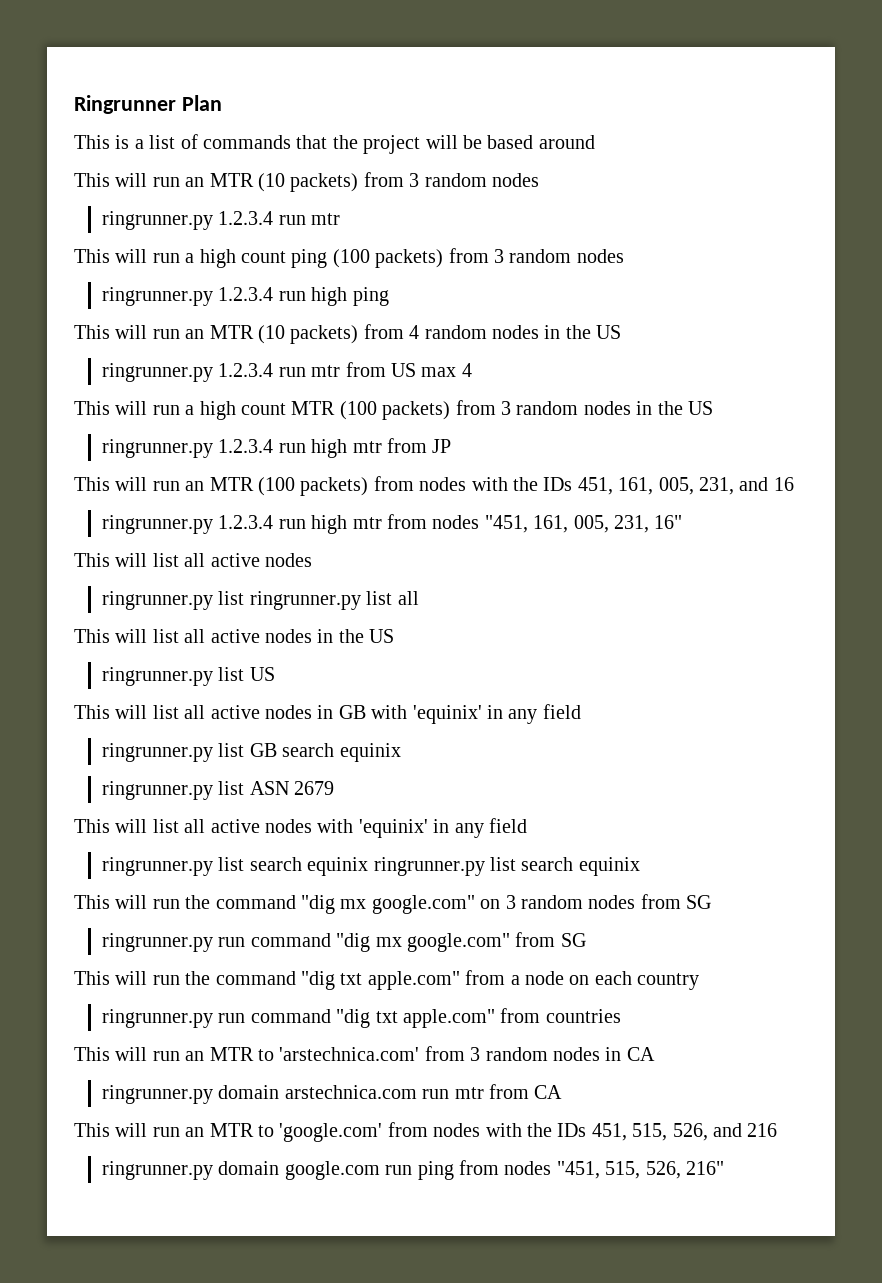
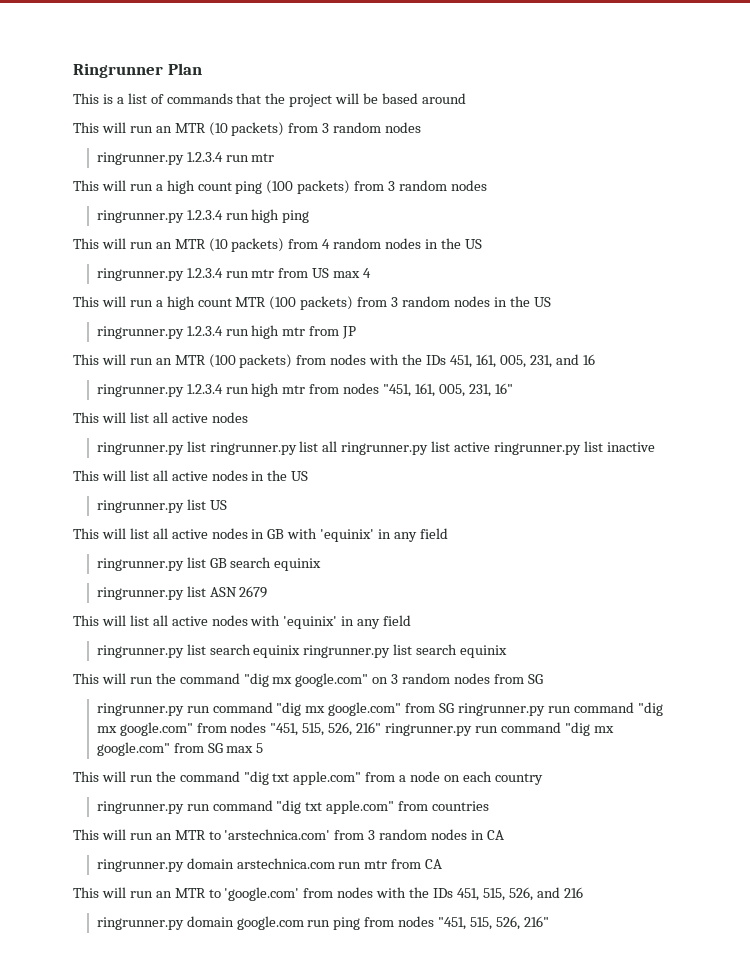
- ringrunner.py list ringrunner.py list all
+ ringrunner.py list ringrunner.py list all ringrunner.py list active ringrunner.py list inactive
- ringrunner.py run command "dig mx google.com" from SG
+ ringrunner.py run command "dig mx google.com" from SG ringrunner.py run command "dig mx google.com" from nodes "451, 515, 526, 216" ringrunner.py run command "dig mx google.com" from SG max 5

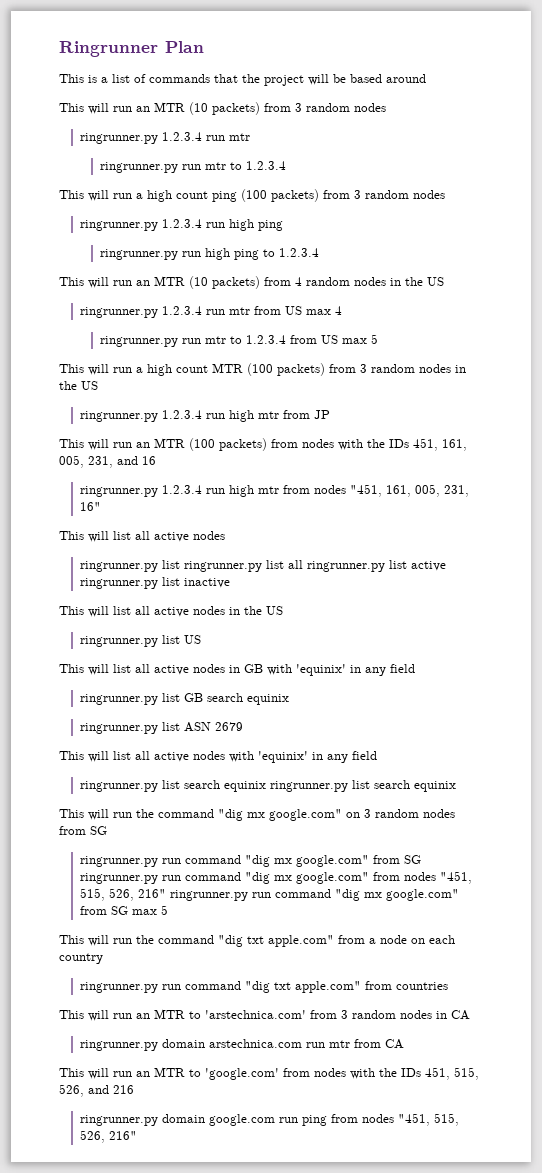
  This will run an MTR (10 packets) from 3 random nodes
  ringrunner.py 1.2.3.4 run mtr
+ ringrunner.py run mtr to 1.2.3.4
+ ringrunner.py run high ping to 1.2.3.4
+ ringrunner.py run mtr to 1.2.3.4 from US max 5

